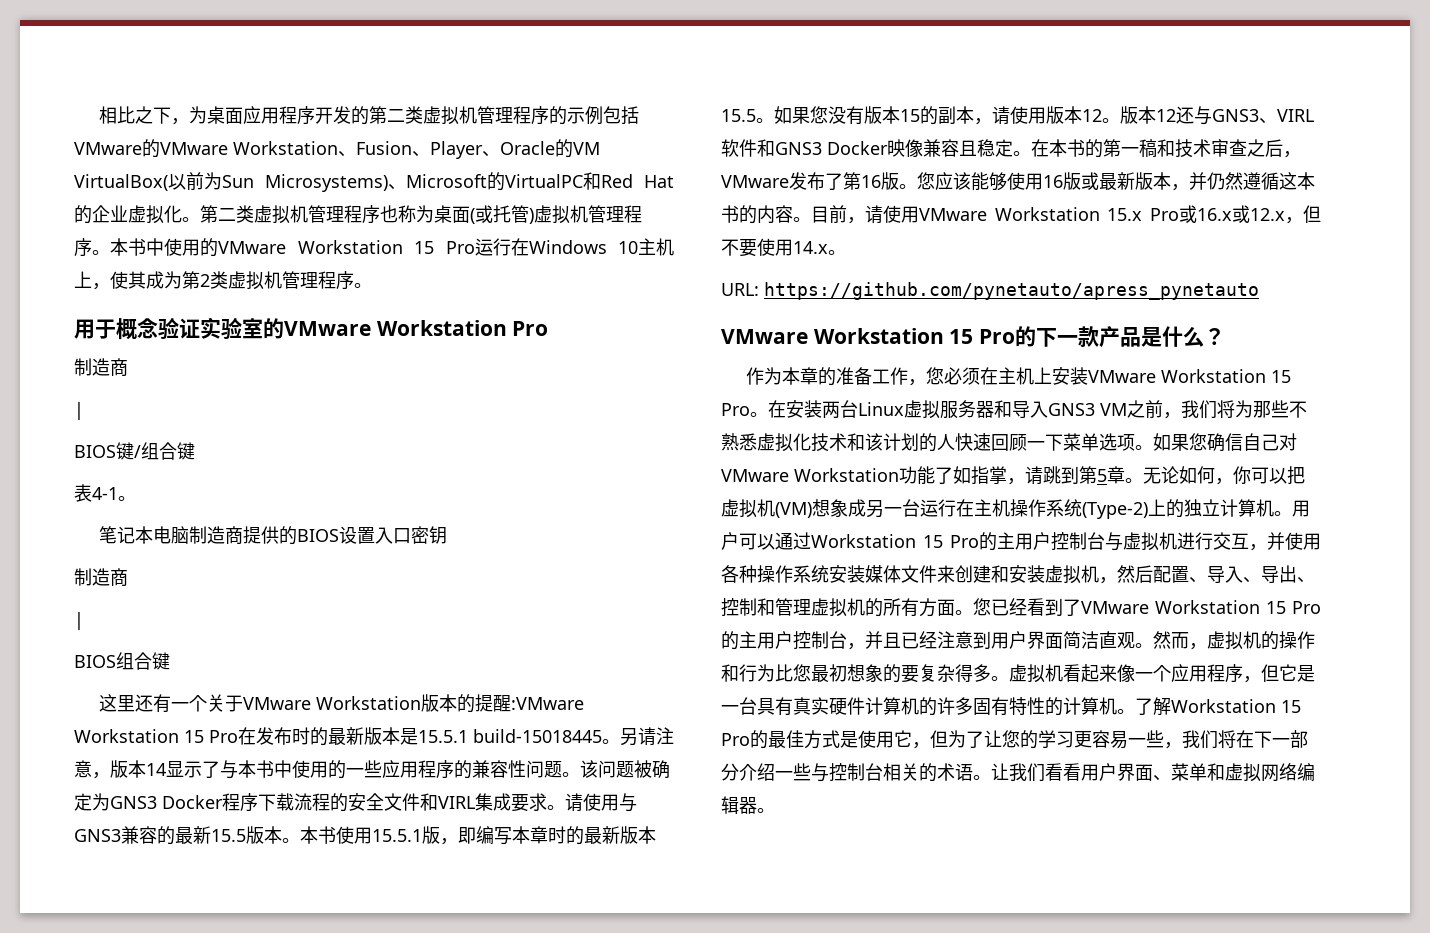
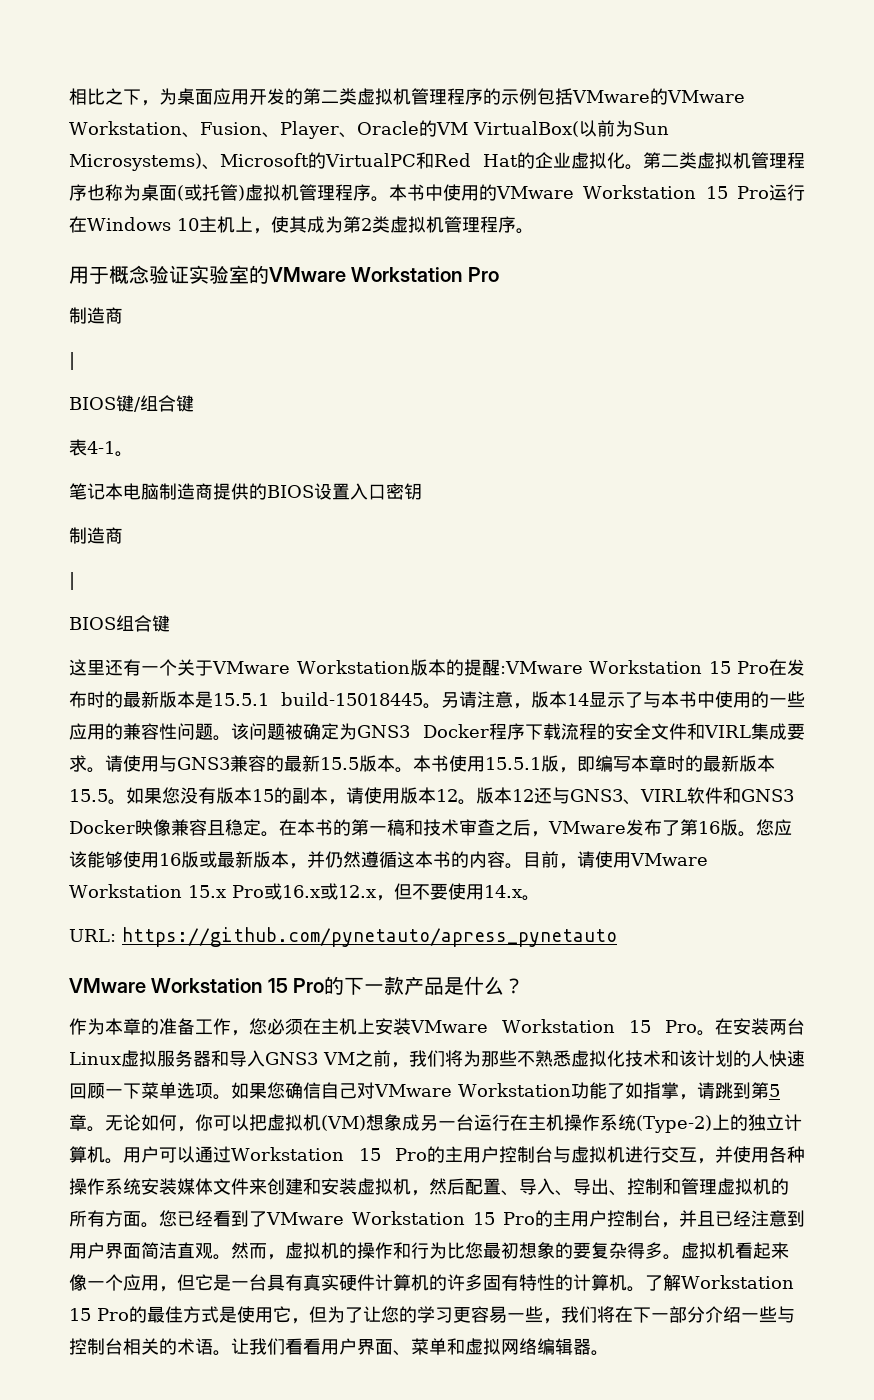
- 相比之下，为桌面应用程序开发的第二类虚拟机管理程序的示例包括VMware的VMware Workstation、Fusion、Player、Oracle的VM VirtualBox(以前为Sun Microsystems)、Microsoft的VirtualPC和Red Hat的企业虚拟化。
+ 相比之下，为桌面应用开发的第二类虚拟机管理程序的示例包括VMware的VMware Workstation、Fusion、Player、Oracle的VM VirtualBox(以前为Sun Microsystems)、Microsoft的VirtualPC和Red Hat的企业虚拟化。
- 另请注意，版本14显示了与本书中使用的一些应用程序的兼容性问题。
+ 另请注意，版本14显示了与本书中使用的一些应用的兼容性问题。
- 虚拟机看起来像一个应用程序，但它是一台具有真实硬件计算机的许多固有特性的计算机。
+ 虚拟机看起来像一个应用，但它是一台具有真实硬件计算机的许多固有特性的计算机。

